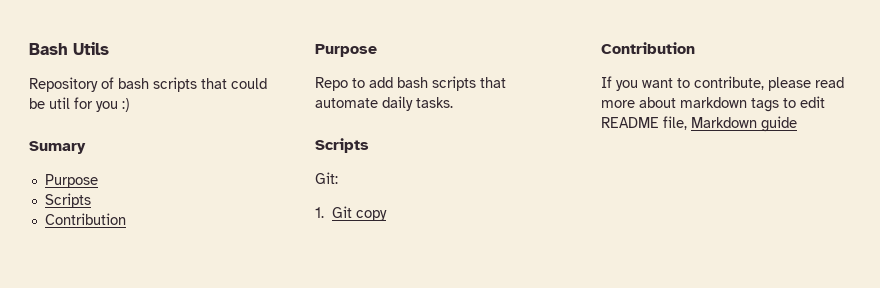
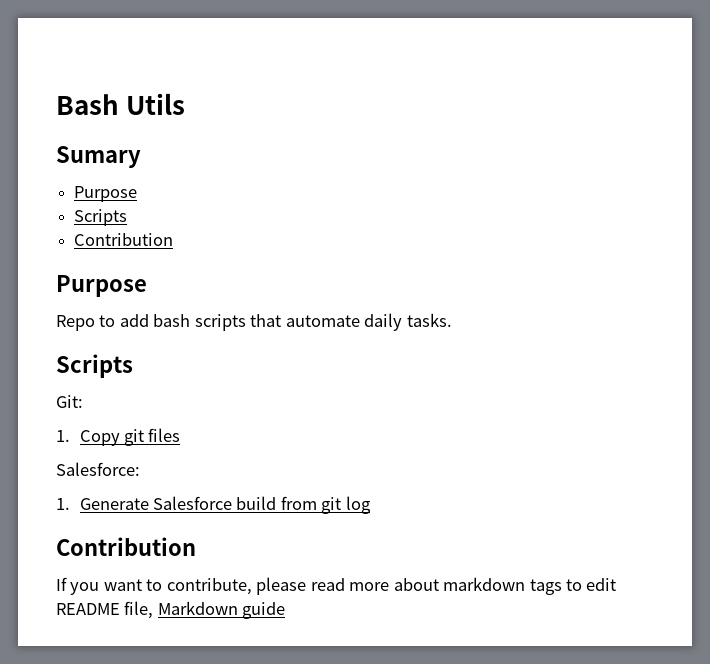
- Repository of bash scripts that could be util for you :)
- 1. Git copy
+ 1. Copy git files
+ Salesforce:
+ 1. Generate Salesforce build from git log

